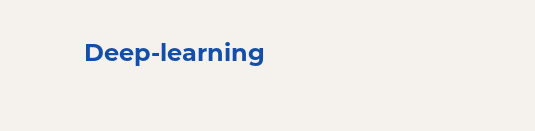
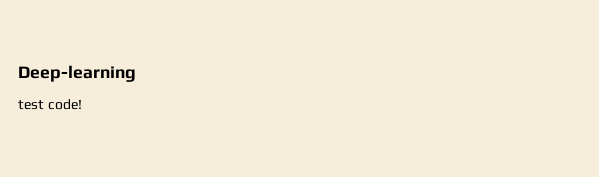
+ test code!

